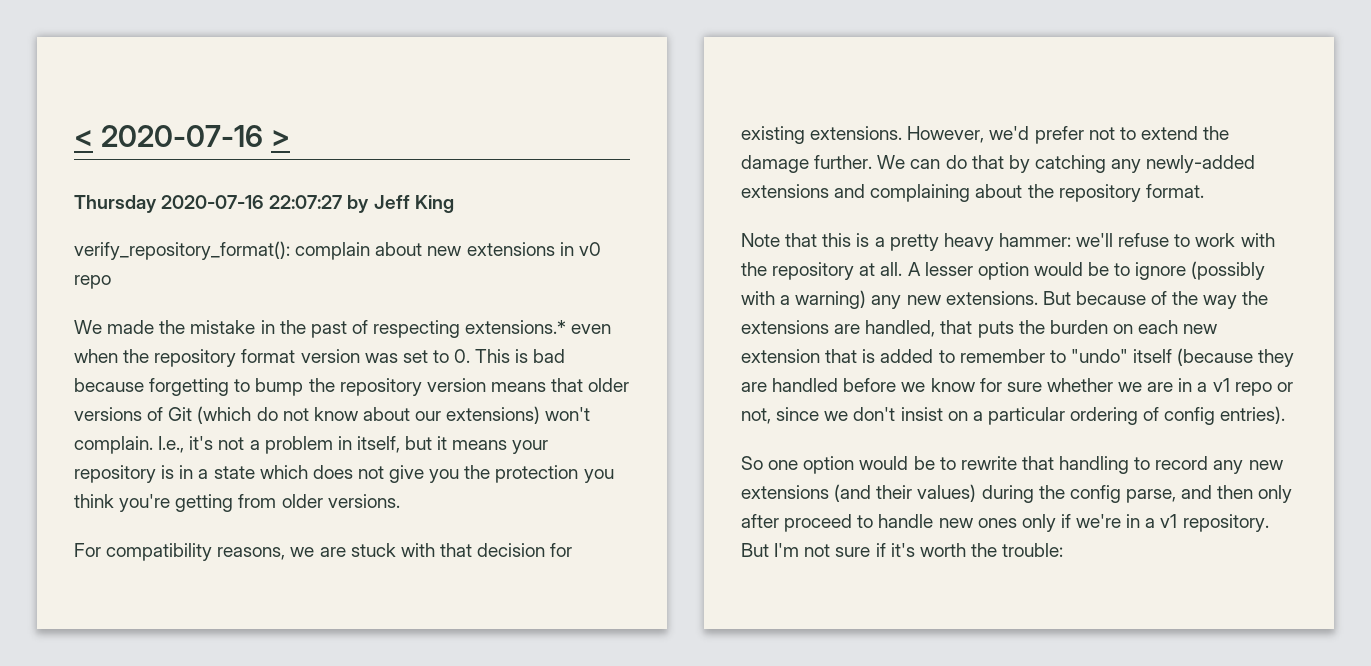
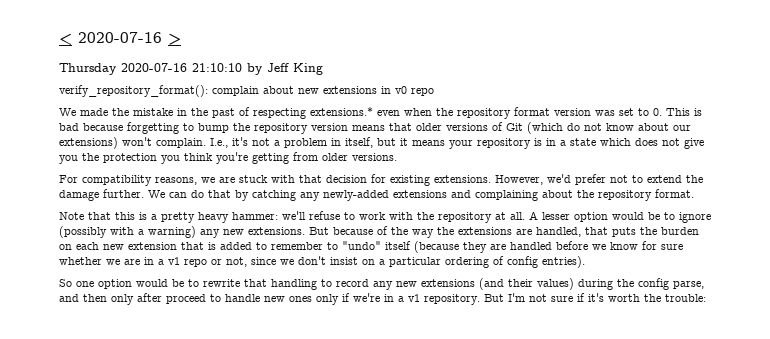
- Thursday 2020-07-16 22:07:27 by Jeff King
+ Thursday 2020-07-16 21:10:10 by Jeff King

